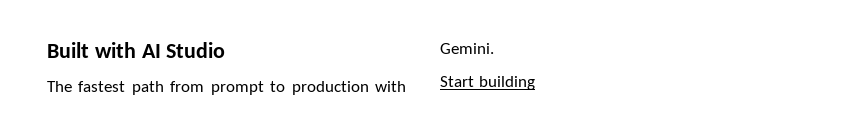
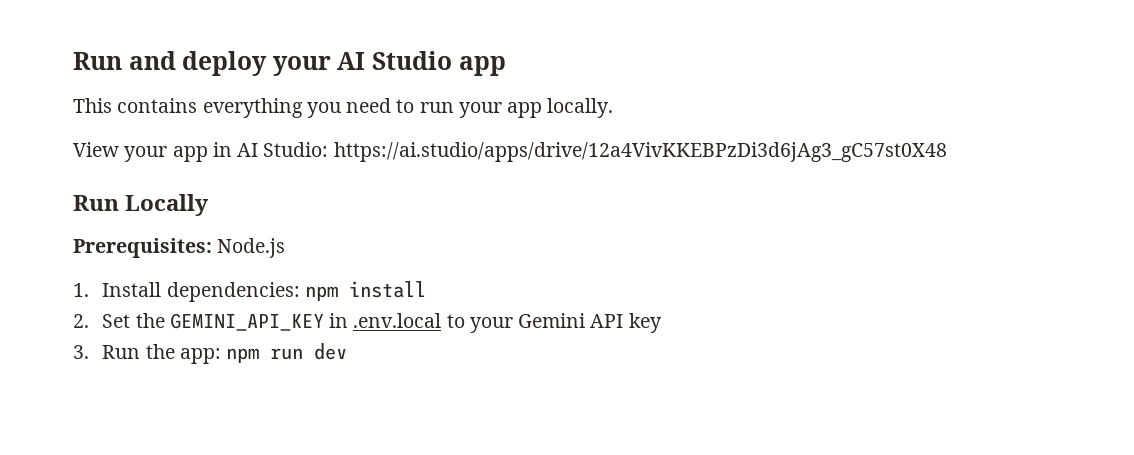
- Built with AI Studio
- The fastest path from prompt to production with Gemini.
- Start building
+ Run and deploy your AI Studio app
+ This contains everything you need to run your app locally.
+ View your app in AI Studio: https://ai.studio/apps/drive/12a4VivKKEBPzDi3d6jAg3_gC57st0X48
+ Run Locally
+ Prerequisites: Node.js
+ 1. Install dependencies: npm install
+ 2. Set the GEMINI_API_KEY in .env.local to your Gemini API key
+ 3. Run the app: npm run dev

